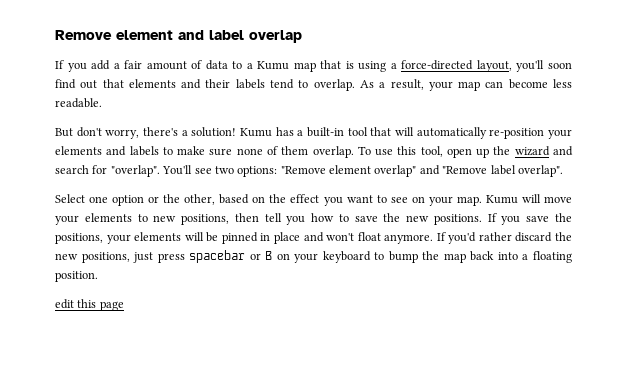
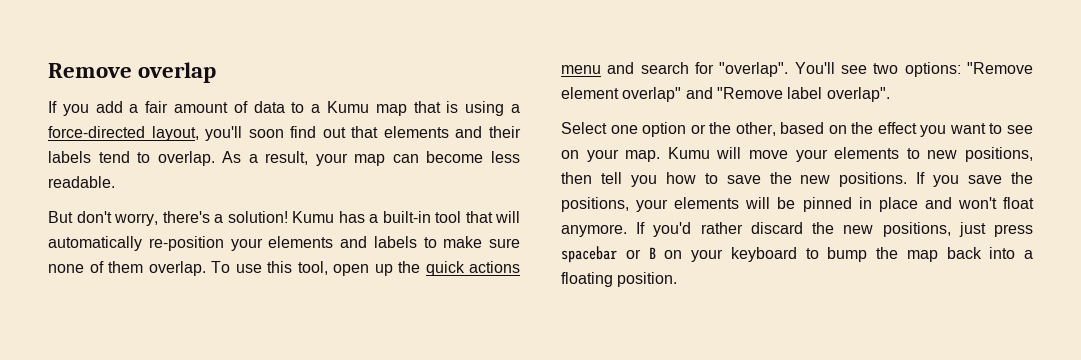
- Remove element and label overlap
+ Remove overlap
- To use this tool, open up the wizard and search for "overlap".
+ To use this tool, open up the quick actions menu and search for "overlap".
- edit this page

